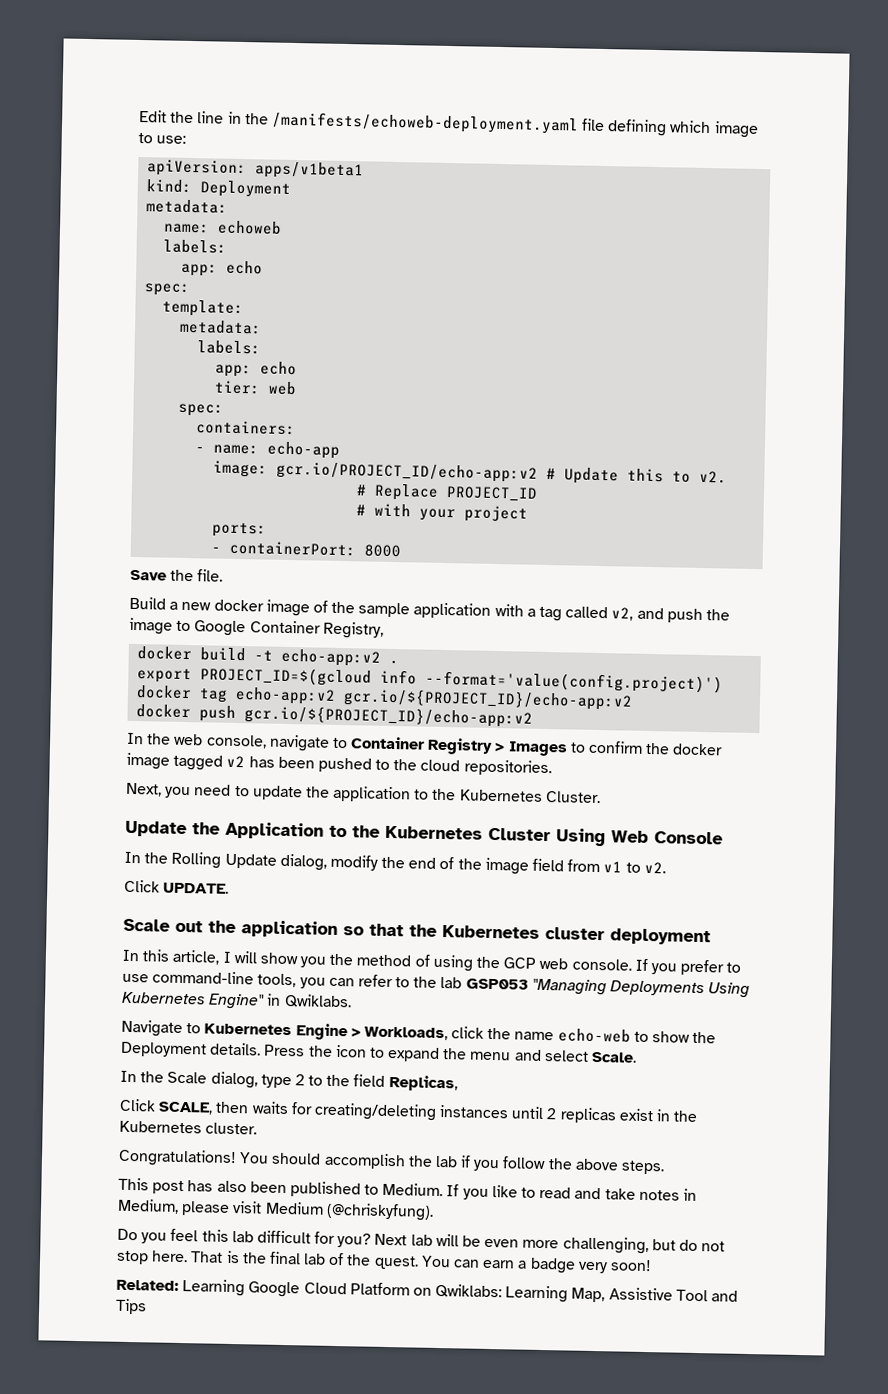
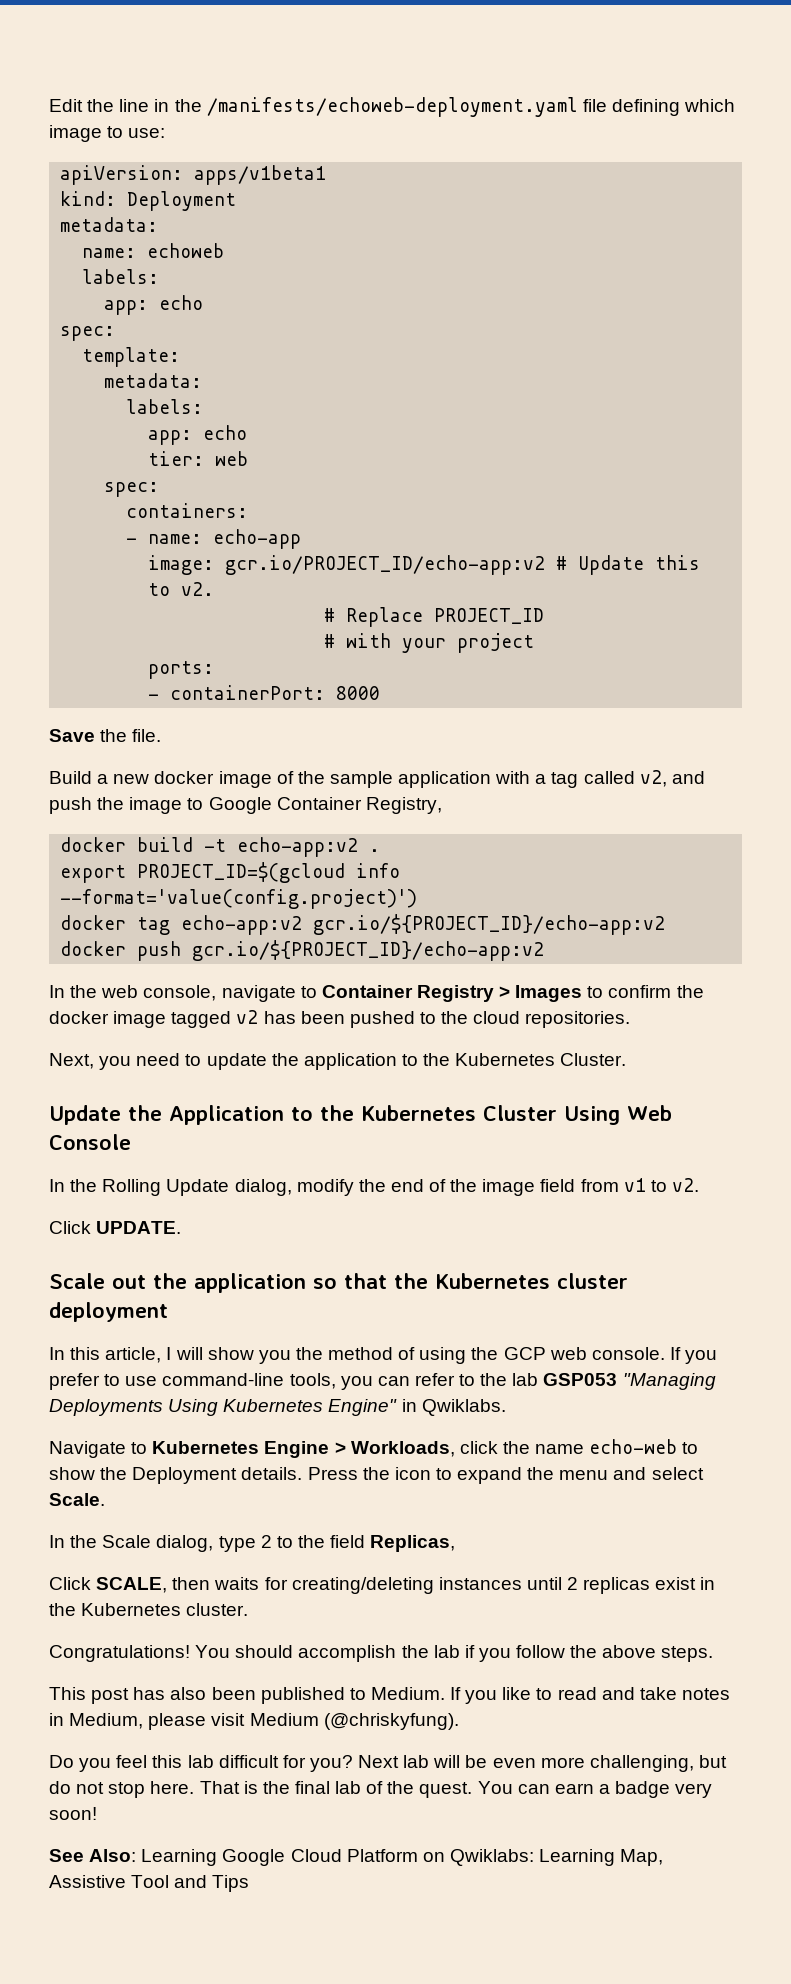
- Related: Learning Google Cloud Platform on Qwiklabs: Learning Map, Assistive Tool and Tips
+ See Also: Learning Google Cloud Platform on Qwiklabs: Learning Map, Assistive Tool and Tips

